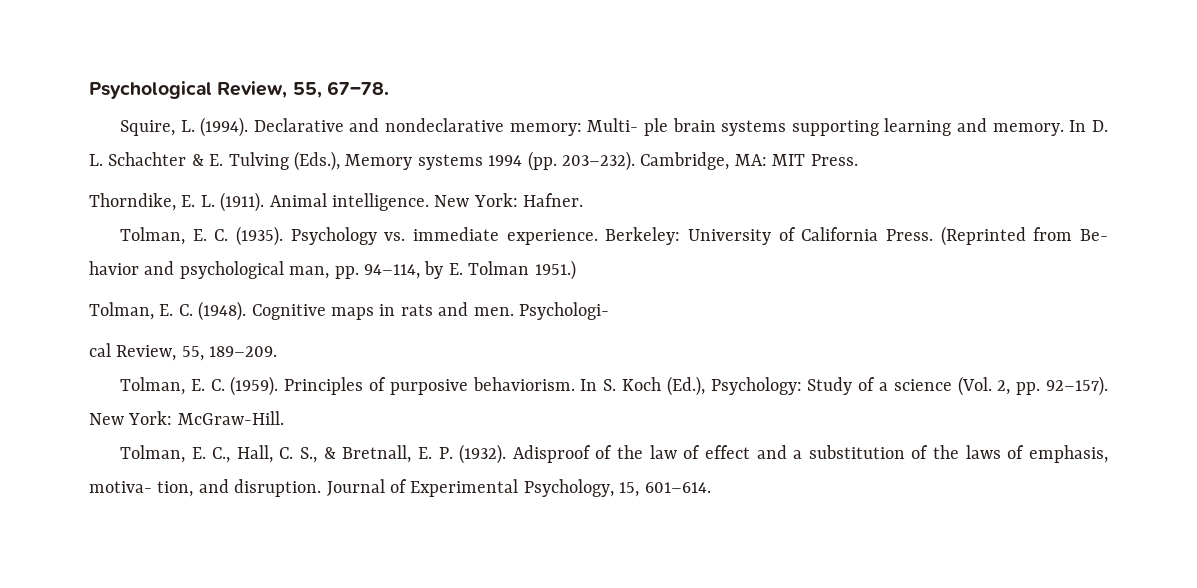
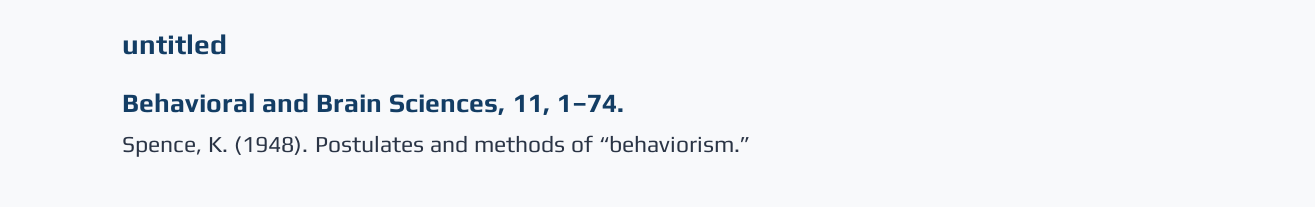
- Psychological Review, 55, 67–78.
- Squire, L. (1994). Declarative and nondeclarative memory: Multi- ple brain systems supporting learning and memory. In D. L. Schachter & E. Tulving (Eds.), Memory systems 1994 (pp. 203–232). Cambridge, MA: MIT Press.
- Thorndike, E. L. (1911). Animal intelligence. New York: Hafner.
- Tolman, E. C. (1935). Psychology vs. immediate experience. Berkeley: University of California Press. (Reprinted from Be- havior and psychological man, pp. 94–114, by E. Tolman 1951.)
- Tolman, E. C. (1948). Cognitive maps in rats and men. Psychologi-
- cal Review, 55, 189–209.
- Tolman, E. C. (1959). Principles of purposive behaviorism. In S. Koch (Ed.), Psychology: Study of a science (Vol. 2, pp. 92–157). New York: McGraw-Hill.
- Tolman, E. C., Hall, C. S., & Bretnall, E. P. (1932). Adisproof of the law of effect and a substitution of the laws of emphasis, motiva- tion, and disruption. Journal of Experimental Psychology, 15, 601–614.
+ untitled
+ Behavioral and Brain Sciences, 11, 1–74.
+ Spence, K. (1948). Postulates and methods of “behaviorism.”

